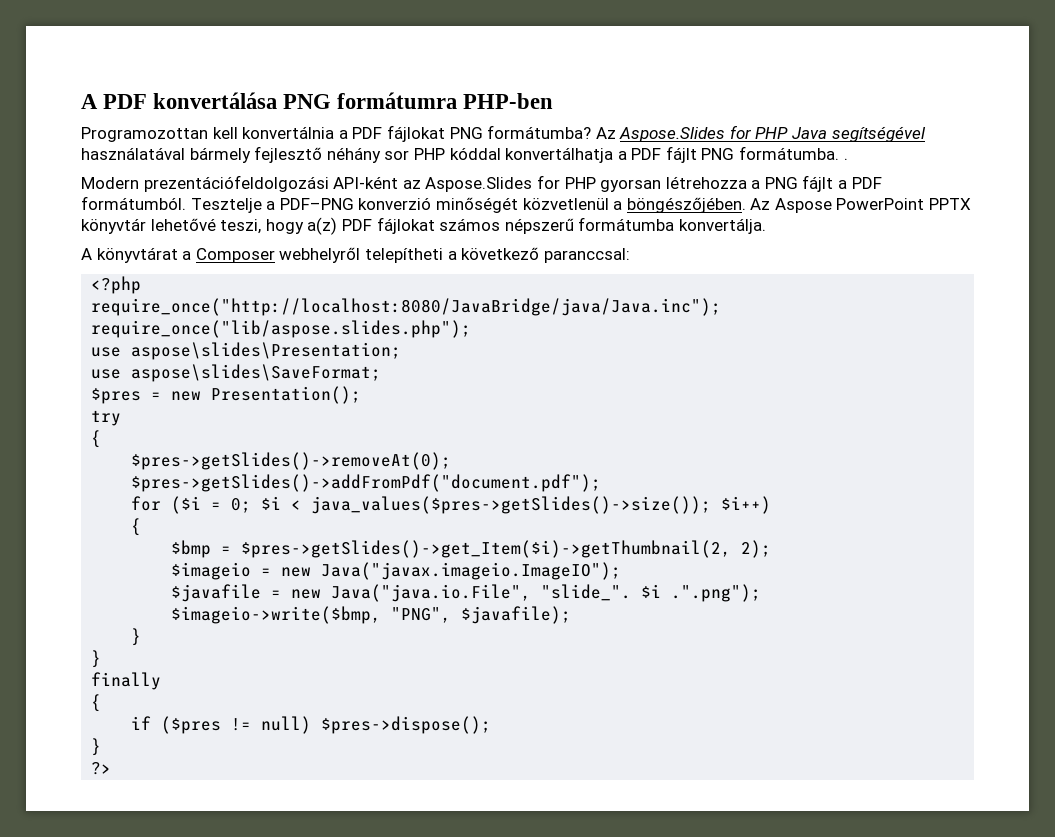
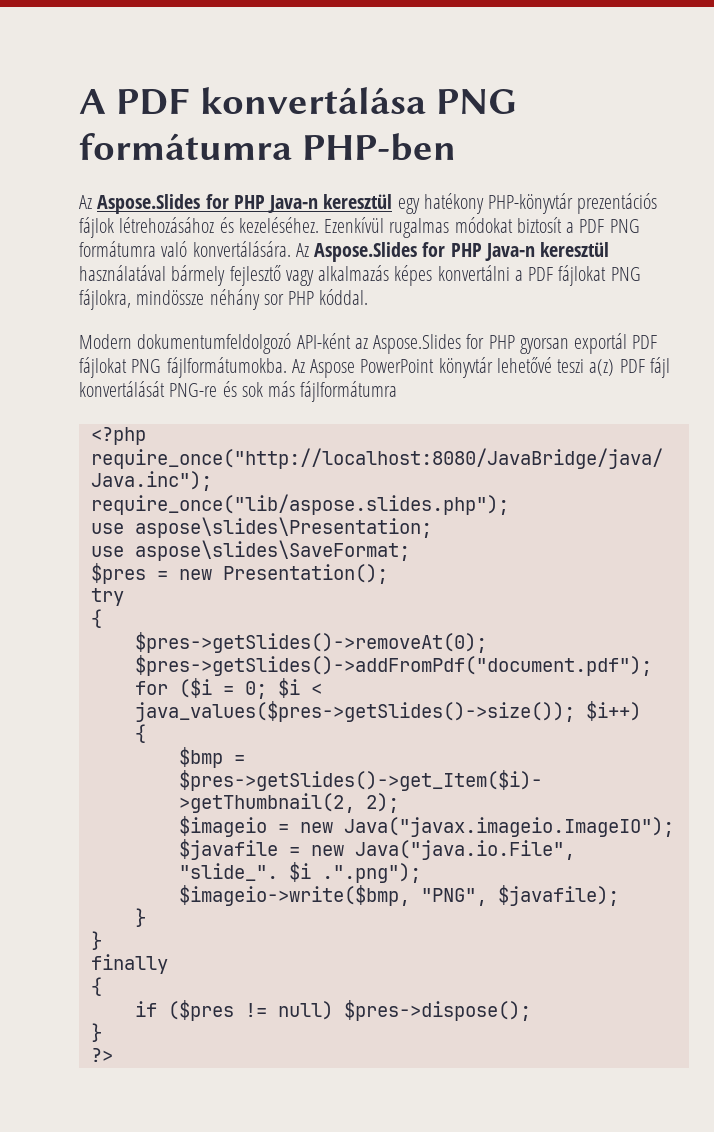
- Programozottan kell konvertálnia a PDF fájlokat PNG formátumba? Az Aspose.Slides for PHP Java segítségével használatával bármely fejlesztő néhány sor PHP kóddal konvertálhatja a PDF fájlt PNG formátumba. .
+ Az Aspose.Slides for PHP Java-n keresztül egy hatékony PHP-könyvtár prezentációs fájlok létrehozásához és kezeléséhez. Ezenkívül rugalmas módokat biztosít a PDF PNG formátumra való konvertálására. Az Aspose.Slides for PHP Java-n keresztül használatával bármely fejlesztő vagy alkalmazás képes konvertálni a PDF fájlokat PNG fájlokra, mindössze néhány sor PHP kóddal.
- Modern prezentációfeldolgozási API-ként az Aspose.Slides for PHP gyorsan létrehozza a PNG fájlt a PDF formátumból. Tesztelje a PDF–PNG konverzió minőségét közvetlenül a böngészőjében.
+ Modern dokumentumfeldolgozó API-ként az Aspose.Slides for PHP gyorsan exportál PDF fájlokat PNG fájlformátumokba.
- Az Aspose PowerPoint PPTX könyvtár lehetővé teszi, hogy a(z) PDF fájlokat számos népszerű formátumba konvertálja.
- A könyvtárat a Composer webhelyről telepítheti a következő paranccsal:
+ Az Aspose PowerPoint könyvtár lehetővé teszi a(z) PDF fájl konvertálását PNG-re és sok más fájlformátumra

